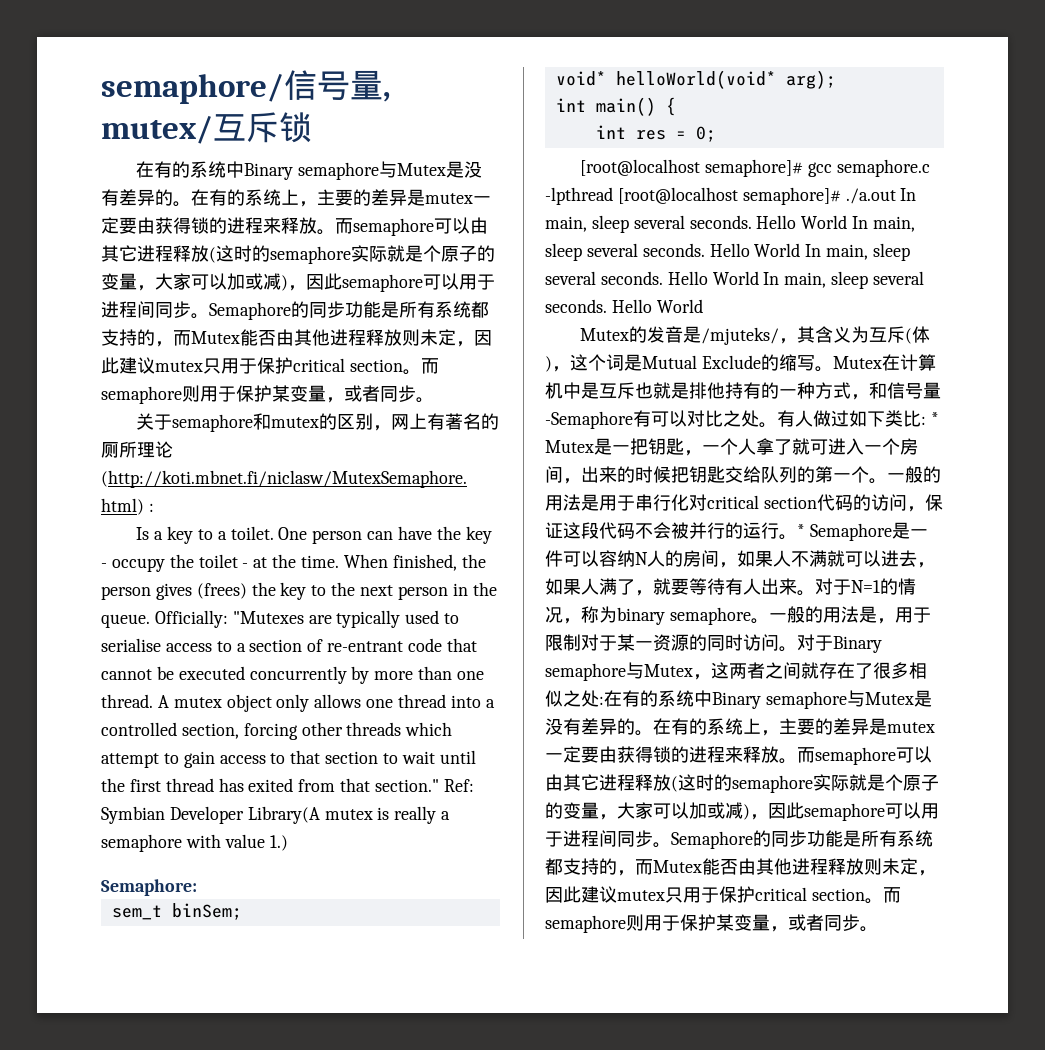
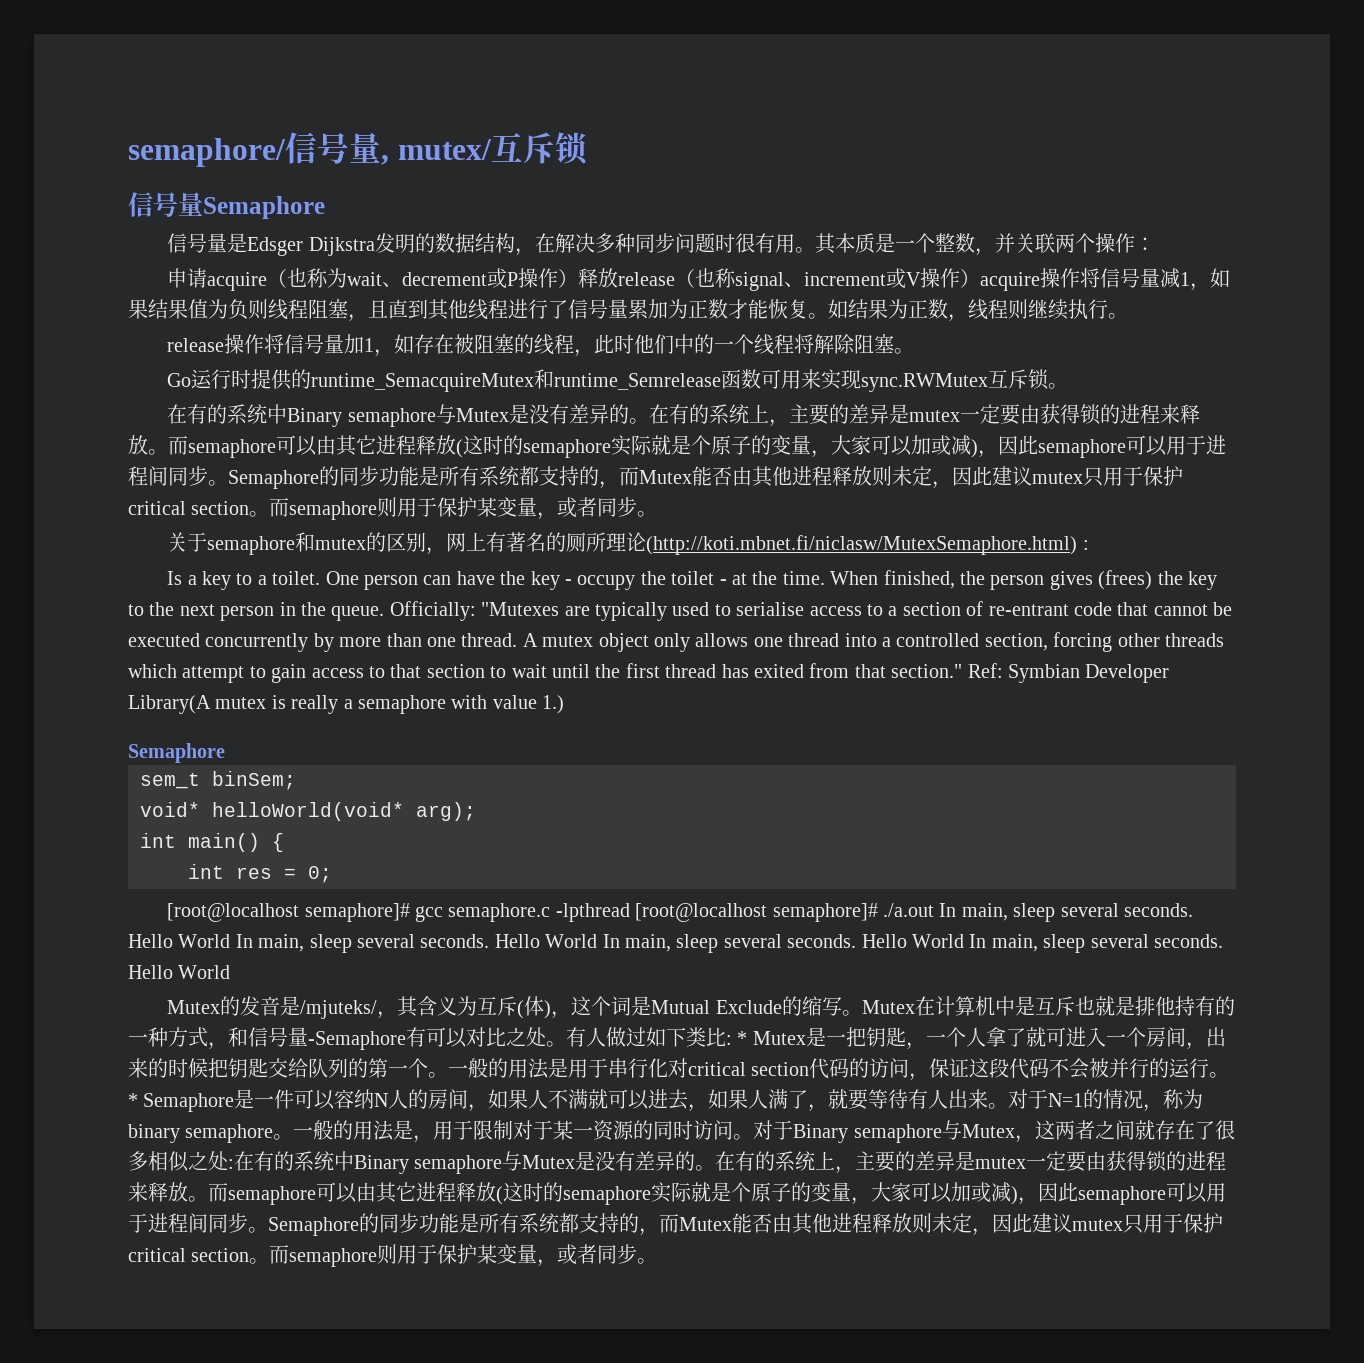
+ 信号量Semaphore
+ 信号量是Edsger Dijkstra发明的数据结构，在解决多种同步问题时很有用。其本质是一个整数，并关联两个操作：
+ 申请acquire（也称为wait、decrement或P操作）释放release（也称signal、increment或V操作）acquire操作将信号量减1，如果结果值为负则线程阻塞，且直到其他线程进行了信号量累加为正数才能恢复。如结果为正数，线程则继续执行。
+ release操作将信号量加1，如存在被阻塞的线程，此时他们中的一个线程将解除阻塞。
+ Go运行时提供的runtime_SemacquireMutex和runtime_Semrelease函数可用来实现sync.RWMutex互斥锁。
  Ref: Symbian Developer Library(A mutex is really a semaphore with value 1.)
- Semaphore:
+ Semaphore

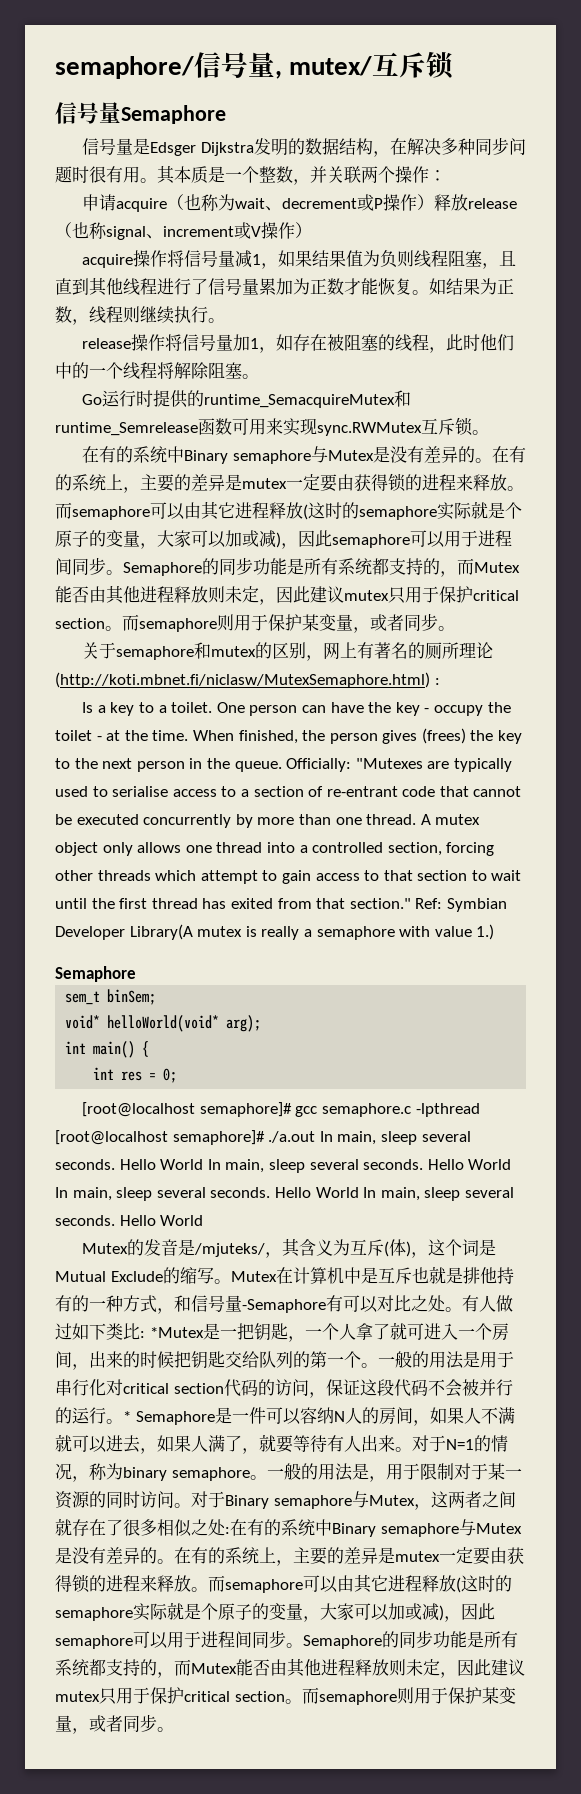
- 申请acquire（也称为wait、decrement或P操作）释放release（也称signal、increment或V操作）acquire操作将信号量减1，如果结果值为负则线程阻塞，且直到其他线程进行了信号量累加为正数才能恢复。
+ 申请acquire（也称为wait、decrement或P操作）释放release（也称signal、increment或V操作）
+ acquire操作将信号量减1，如果结果值为负则线程阻塞，且直到其他线程进行了信号量累加为正数才能恢复。
- 有人做过如下类比: * Mutex是一把钥匙，一个人拿了就可进入一个房间，出来的时候把钥匙交给队列的第一个。
+ 有人做过如下类比: *Mutex是一把钥匙，一个人拿了就可进入一个房间，出来的时候把钥匙交给队列的第一个。

